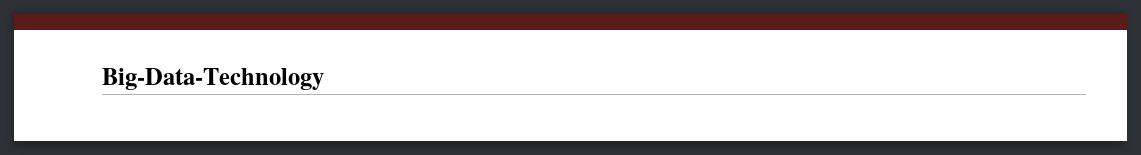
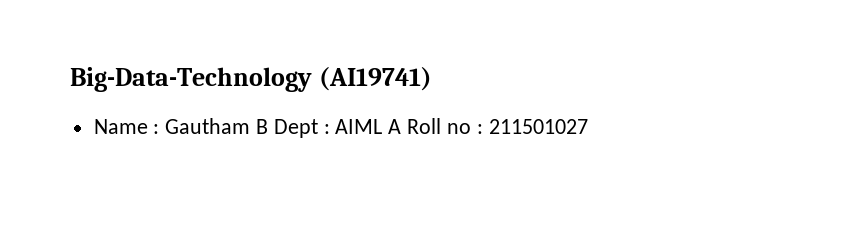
- Big-Data-Technology
+ Big-Data-Technology (AI19741)
+ Name : Gautham B Dept : AIML A Roll no : 211501027

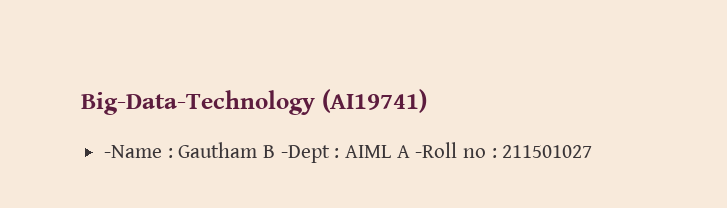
- Name : Gautham B Dept : AIML A Roll no : 211501027
+ -Name : Gautham B -Dept : AIML A -Roll no : 211501027

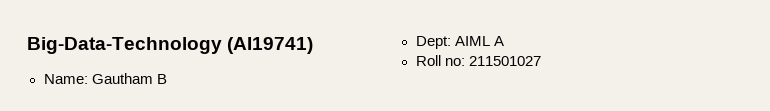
- -Name : Gautham B -Dept : AIML A -Roll no : 211501027
+ Name: Gautham B
+ Dept: AIML A
+ Roll no: 211501027

